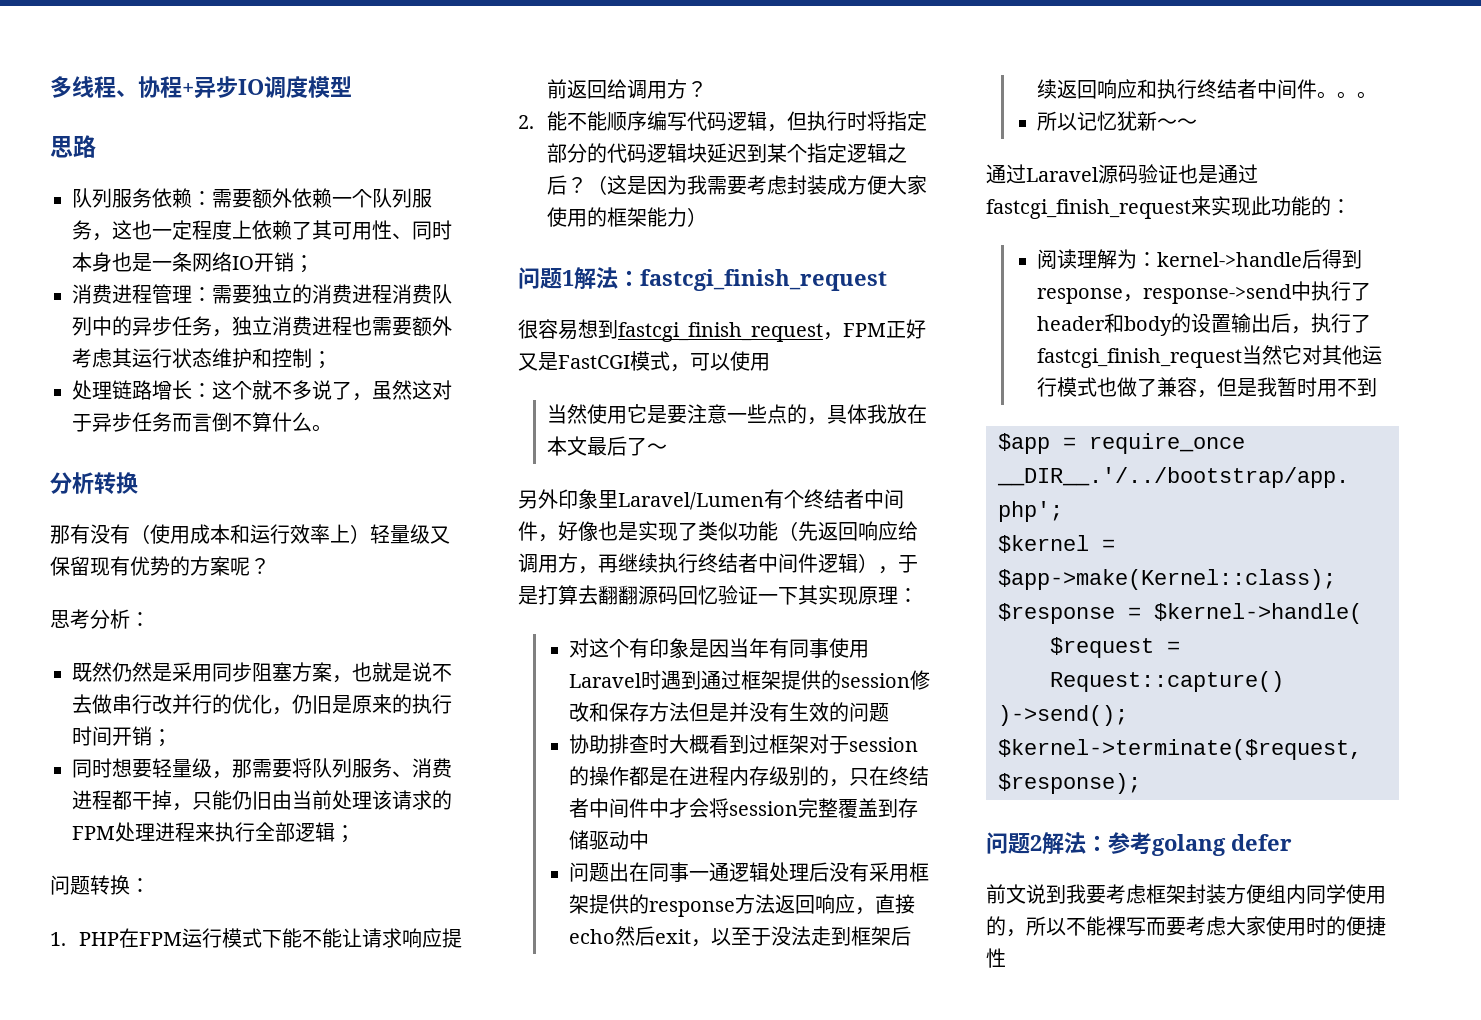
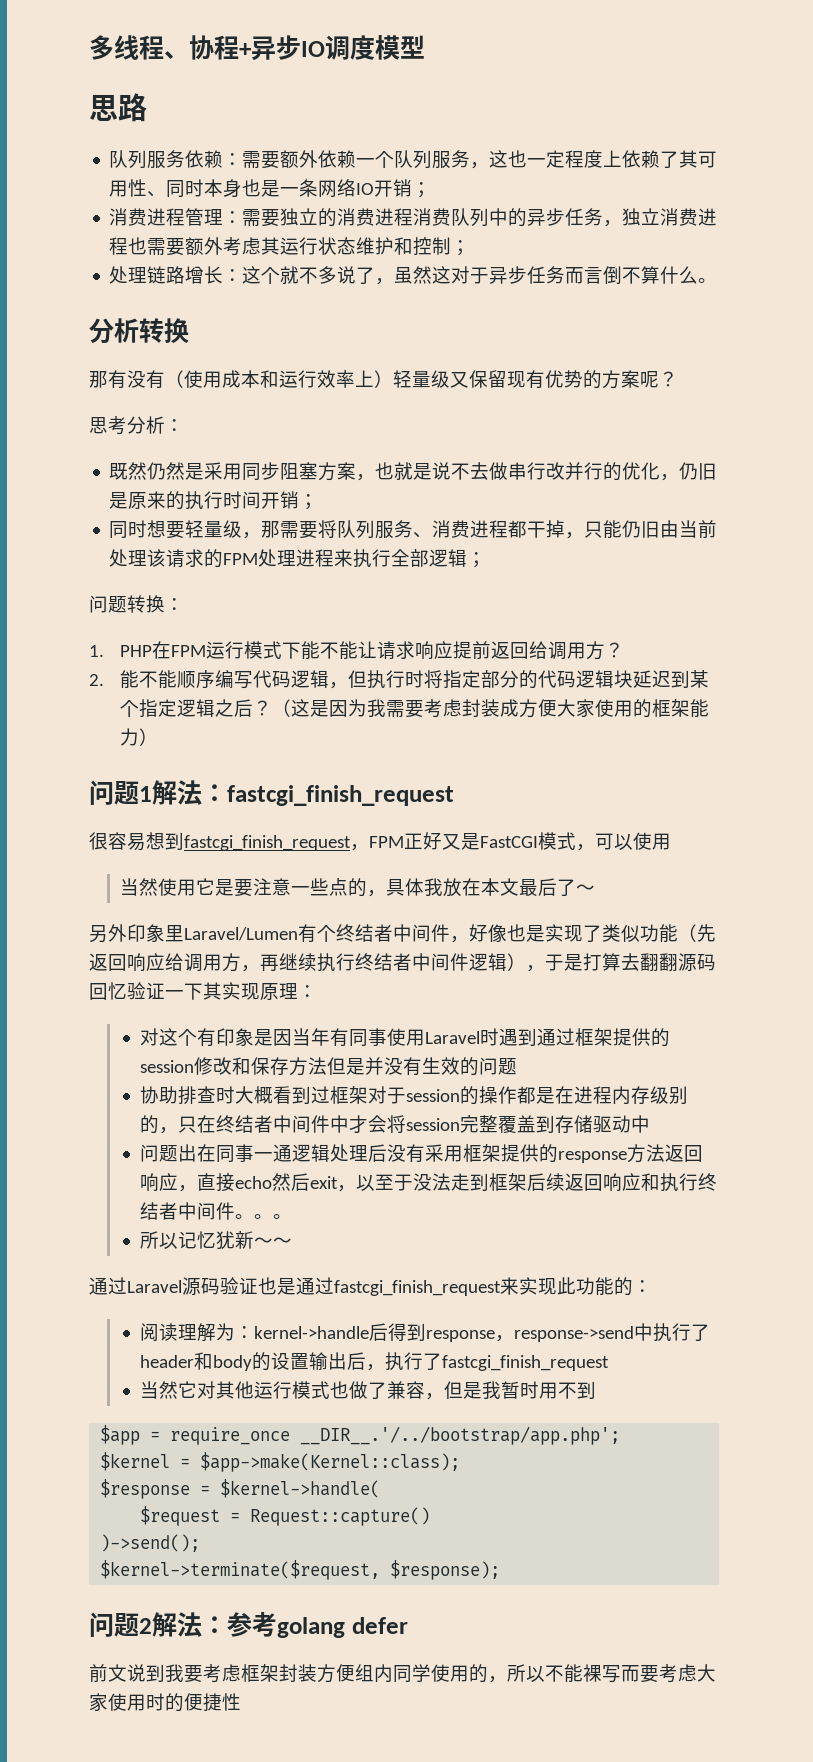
- 阅读理解为：kernel->handle后得到response，response->send中执行了header和body的设置输出后，执行了fastcgi_finish_request当然它对其他运行模式也做了兼容，但是我暂时用不到
+ 阅读理解为：kernel->handle后得到response，response->send中执行了header和body的设置输出后，执行了fastcgi_finish_request
+ 当然它对其他运行模式也做了兼容，但是我暂时用不到

